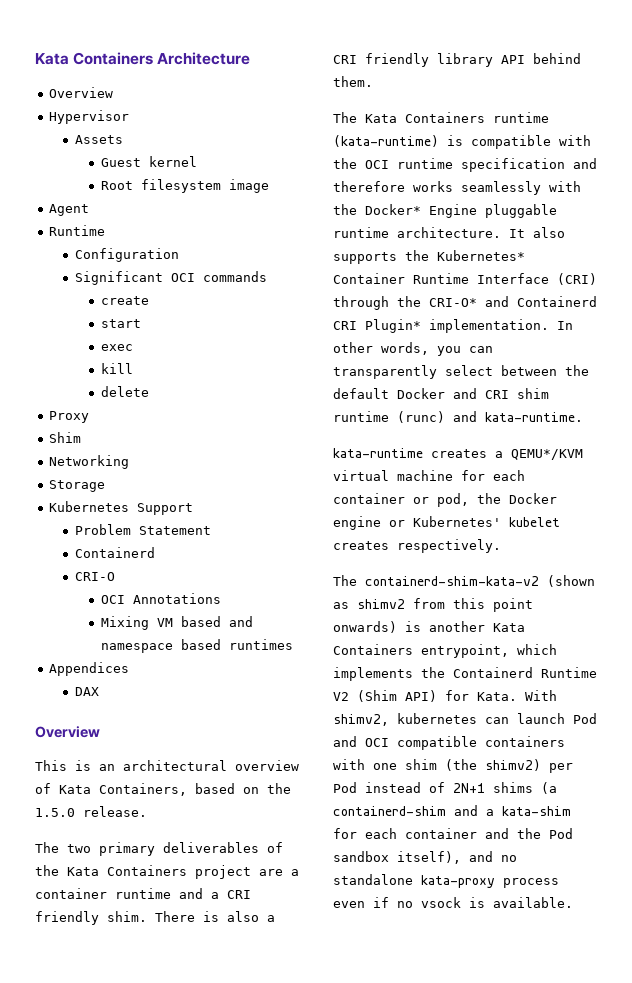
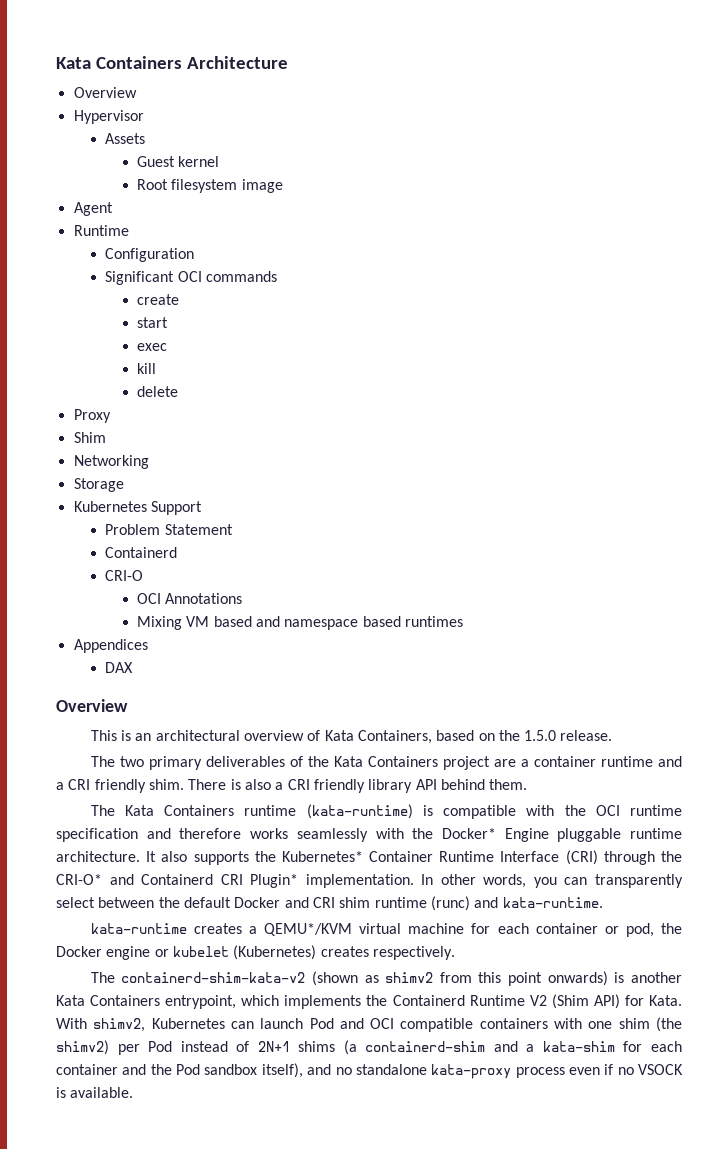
- kata-runtime creates a QEMU*/KVM virtual machine for each container or pod, the Docker engine or Kubernetes' kubelet creates respectively.
+ kata-runtime creates a QEMU*/KVM virtual machine for each container or pod, the Docker engine or kubelet (Kubernetes) creates respectively.
- With shimv2, kubernetes can launch Pod and OCI compatible containers with one shim (the shimv2) per Pod instead of 2N+1 shims (a containerd-shim and a kata-shim for each container and the Pod sandbox itself), and no standalone kata-proxy process even if no vsock is available.
+ With shimv2, Kubernetes can launch Pod and OCI compatible containers with one shim (the shimv2) per Pod instead of 2N+1 shims (a containerd-shim and a kata-shim for each container and the Pod sandbox itself), and no standalone kata-proxy process even if no VSOCK is available.

